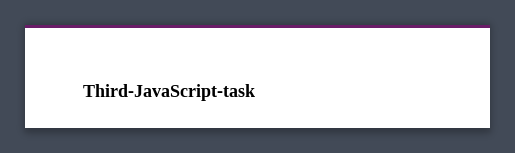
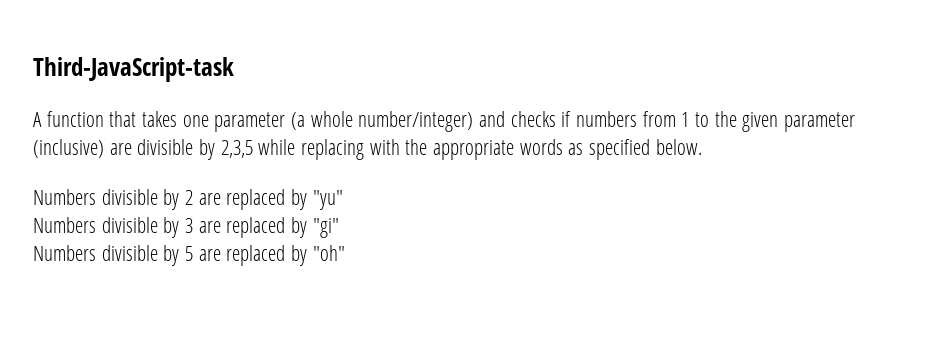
+ A function that takes one parameter (a whole number/integer) and checks if numbers from 1 to the given parameter (inclusive) are divisible by 2,3,5 while replacing with the appropriate words as specified below.
+ Numbers divisible by 2 are replaced by "yu"
+ Numbers divisible by 3 are replaced by "gi"
+ Numbers divisible by 5 are replaced by "oh"

